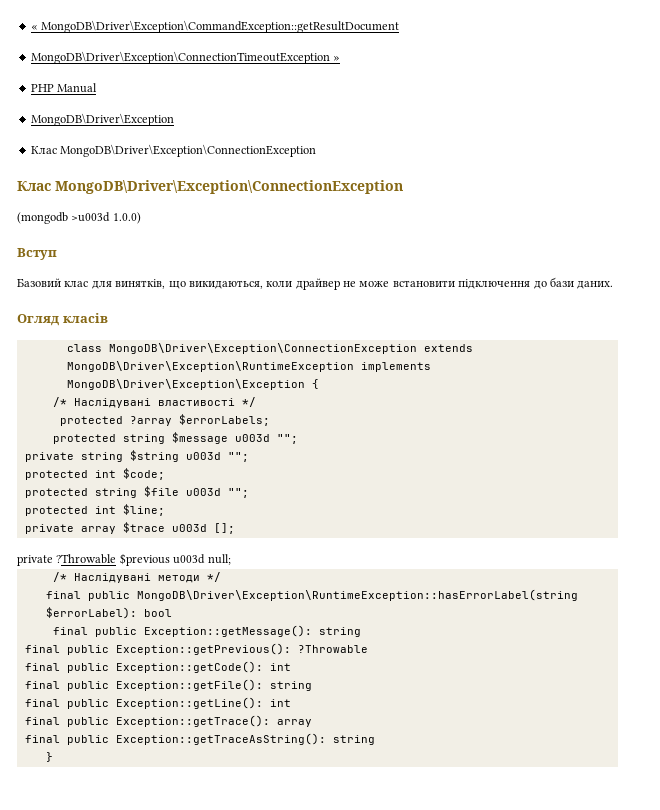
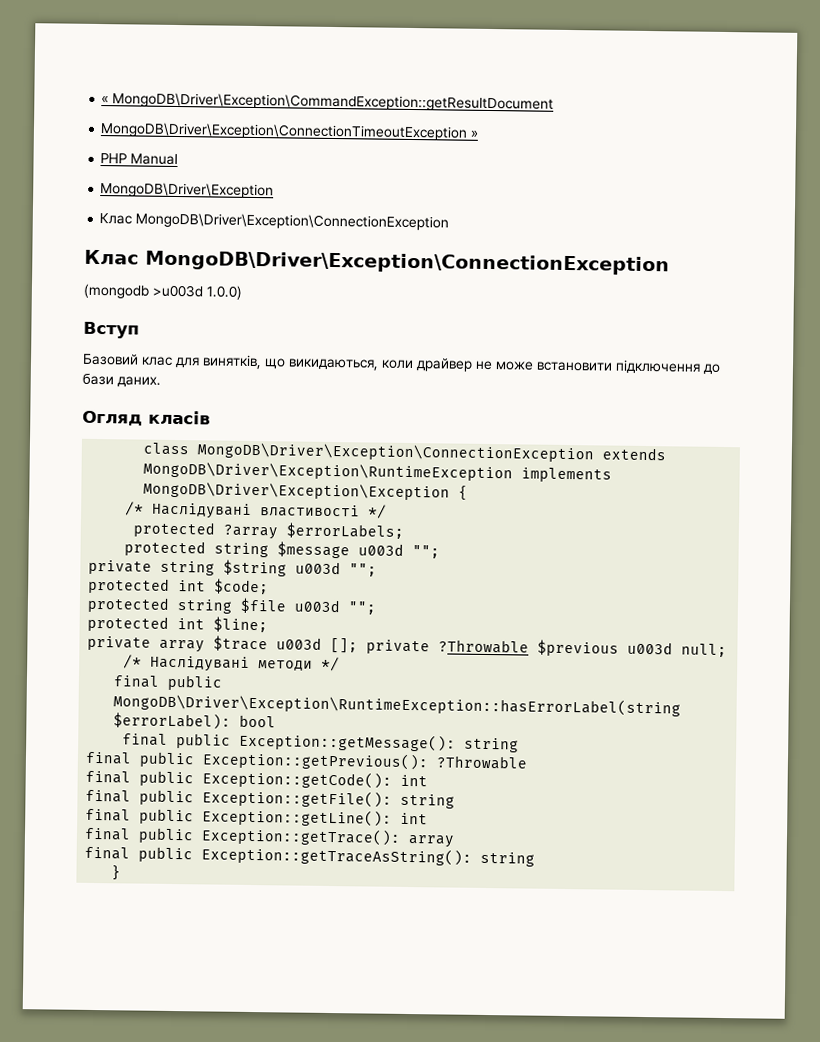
- private array $trace u003d [];
- private ?Throwable $previous u003d null;
+ private array $trace u003d []; private ?Throwable $previous u003d null;

